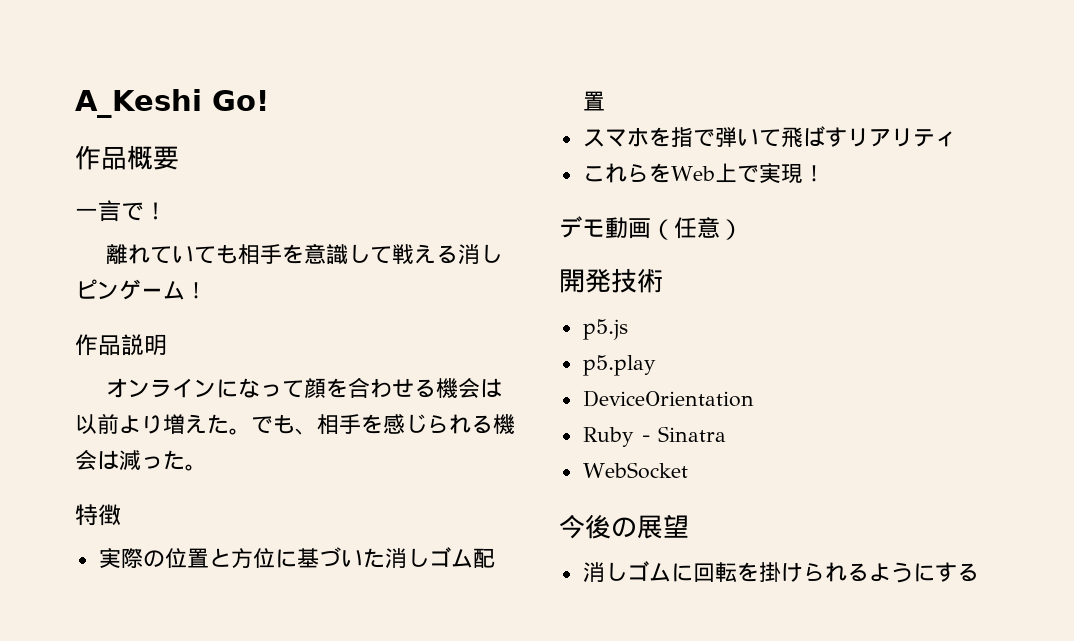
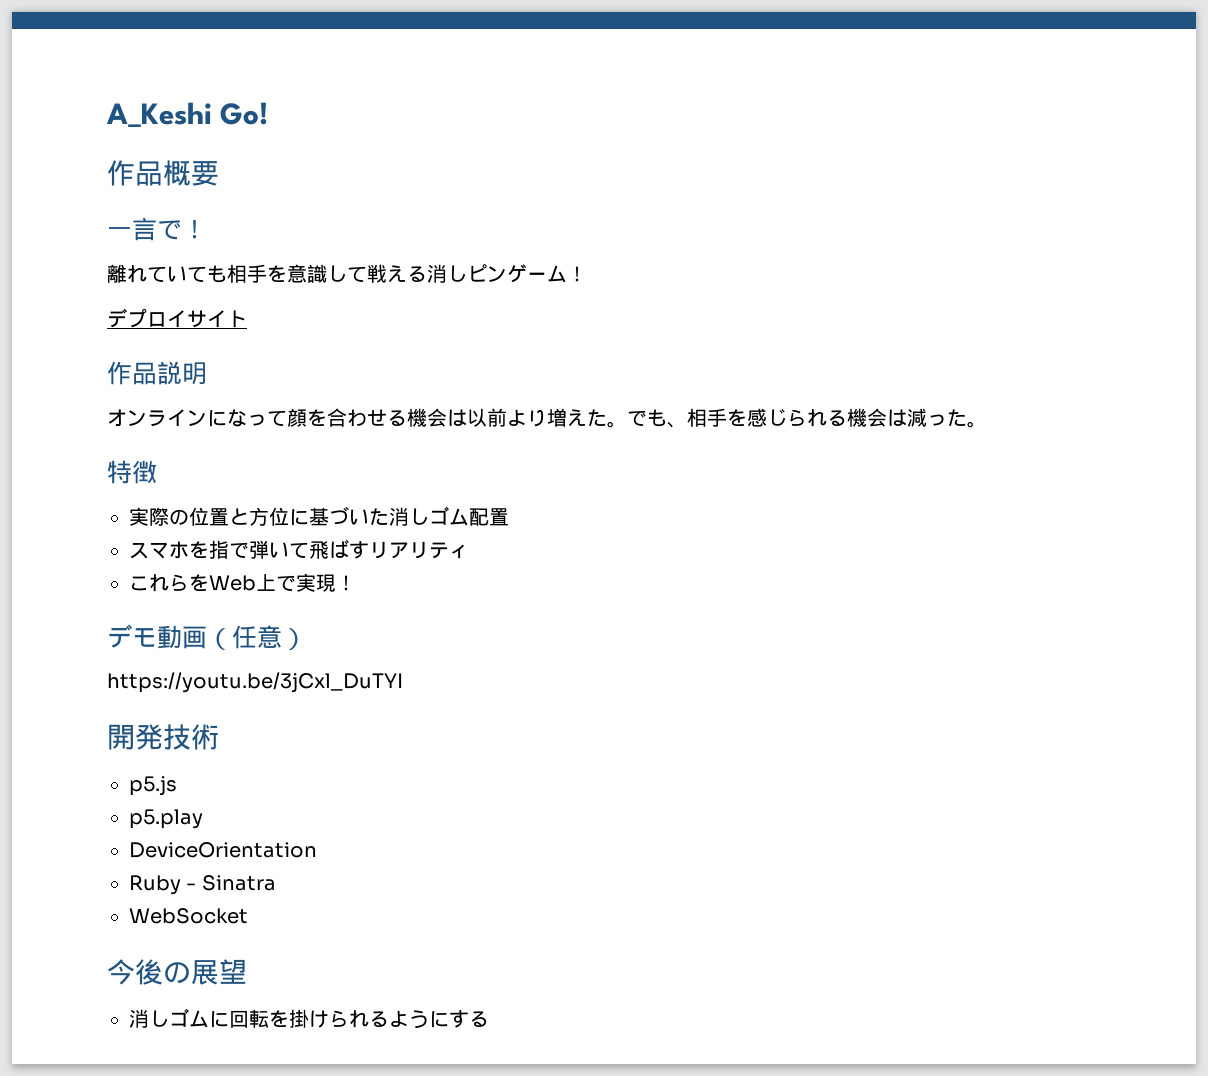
+ デプロイサイト
+ https://youtu.be/3jCxl_DuTYI

